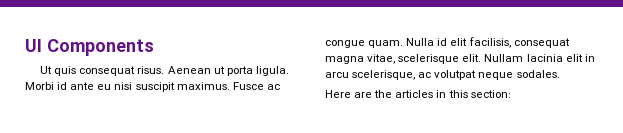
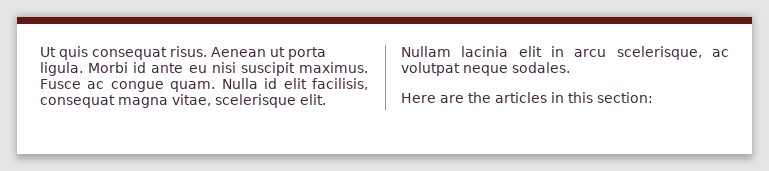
- UI Components

